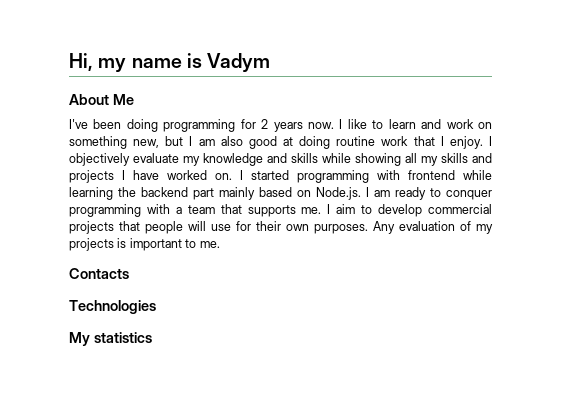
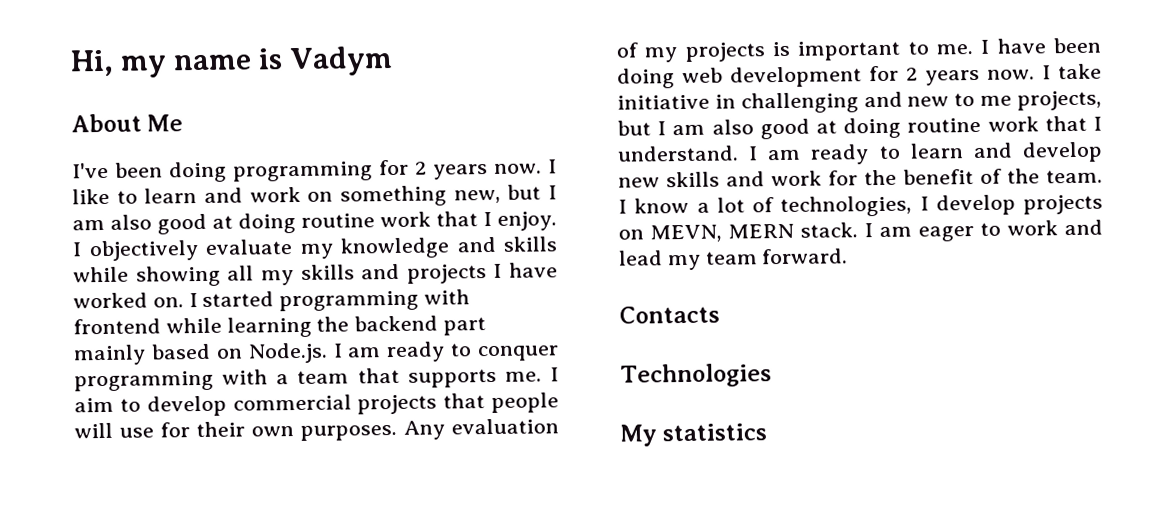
+ I have been doing web development for 2 years now. I take initiative in challenging and new to me projects, but I am also good at doing routine work that I understand. I am ready to learn and develop new skills and work for the benefit of the team. I know a lot of technologies, I develop projects on MEVN, MERN stack. I am eager to work and lead my team forward.

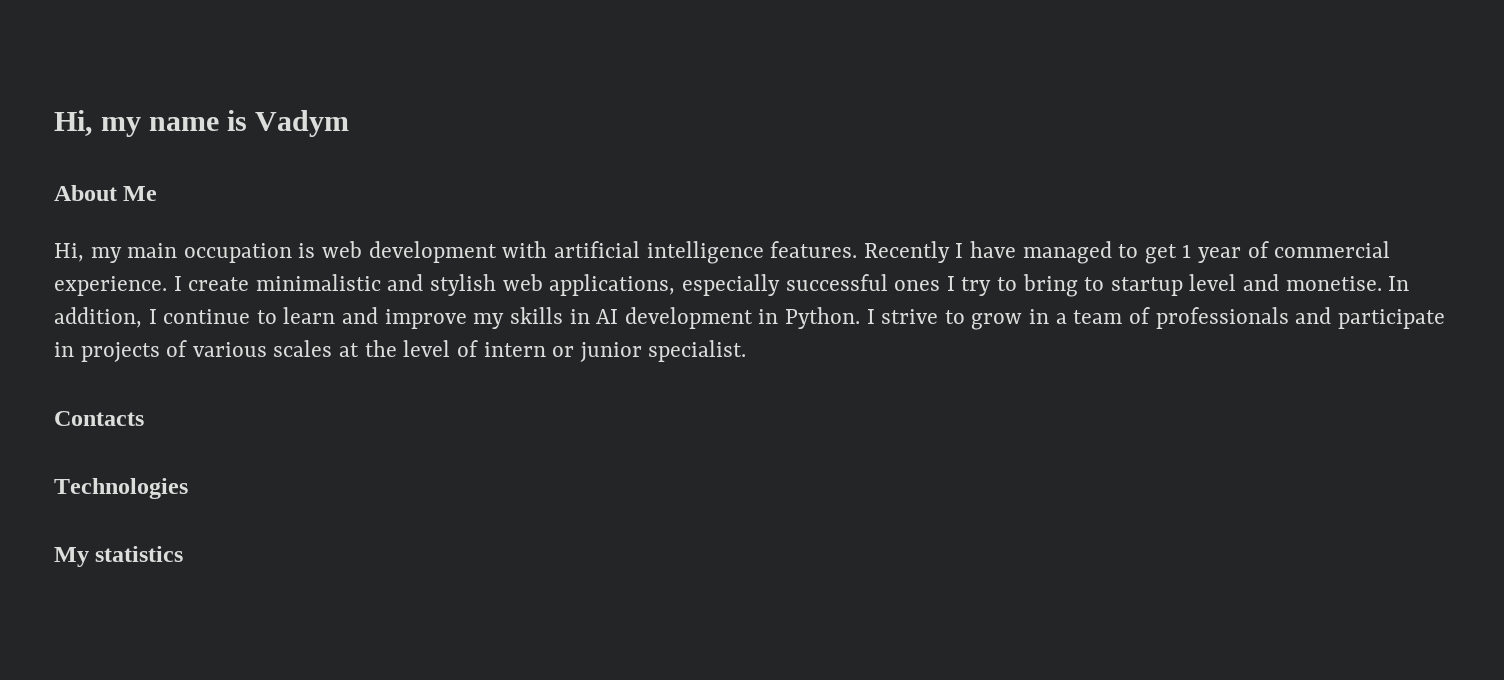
- I've been doing programming for 2 years now. I like to learn and work on something new, but I am also good at doing routine work that I enjoy. I objectively evaluate my knowledge and skills while showing all my skills and projects I have worked on. I started programming with frontend while learning the backend part mainly based on Node.js. I am ready to conquer programming with a team that supports me. I aim to develop commercial projects that people will use for their own purposes. Any evaluation of my projects is important to me. I have been doing web development for 2 years now. I take initiative in challenging and new to me projects, but I am also good at doing routine work that I understand. I am ready to learn and develop new skills and work for the benefit of the team. I know a lot of technologies, I develop projects on MEVN, MERN stack. I am eager to work and lead my team forward.
+ Hi, my main occupation is web development with artificial intelligence features. Recently I have managed to get 1 year of commercial experience. I create minimalistic and stylish web applications, especially successful ones I try to bring to startup level and monetise. In addition, I continue to learn and improve my skills in AI development in Python. I strive to grow in a team of professionals and participate in projects of various scales at the level of intern or junior specialist.

